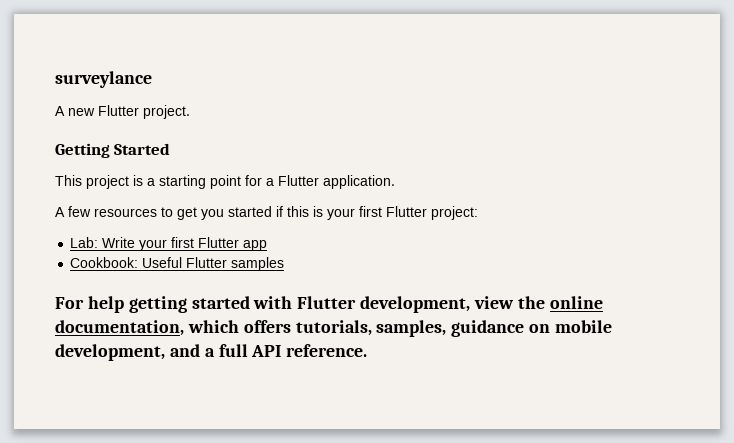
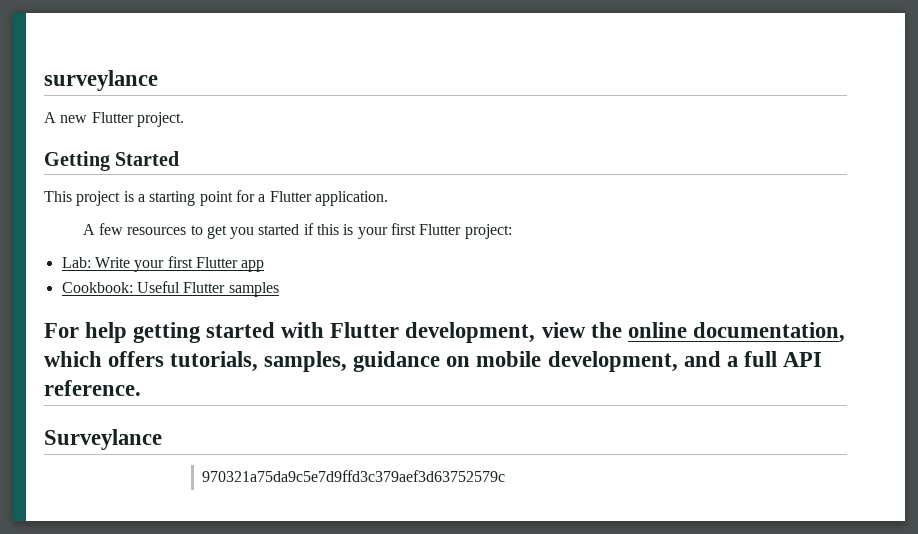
+ Surveylance
+ 970321a75da9c5e7d9ffd3c379aef3d63752579c

